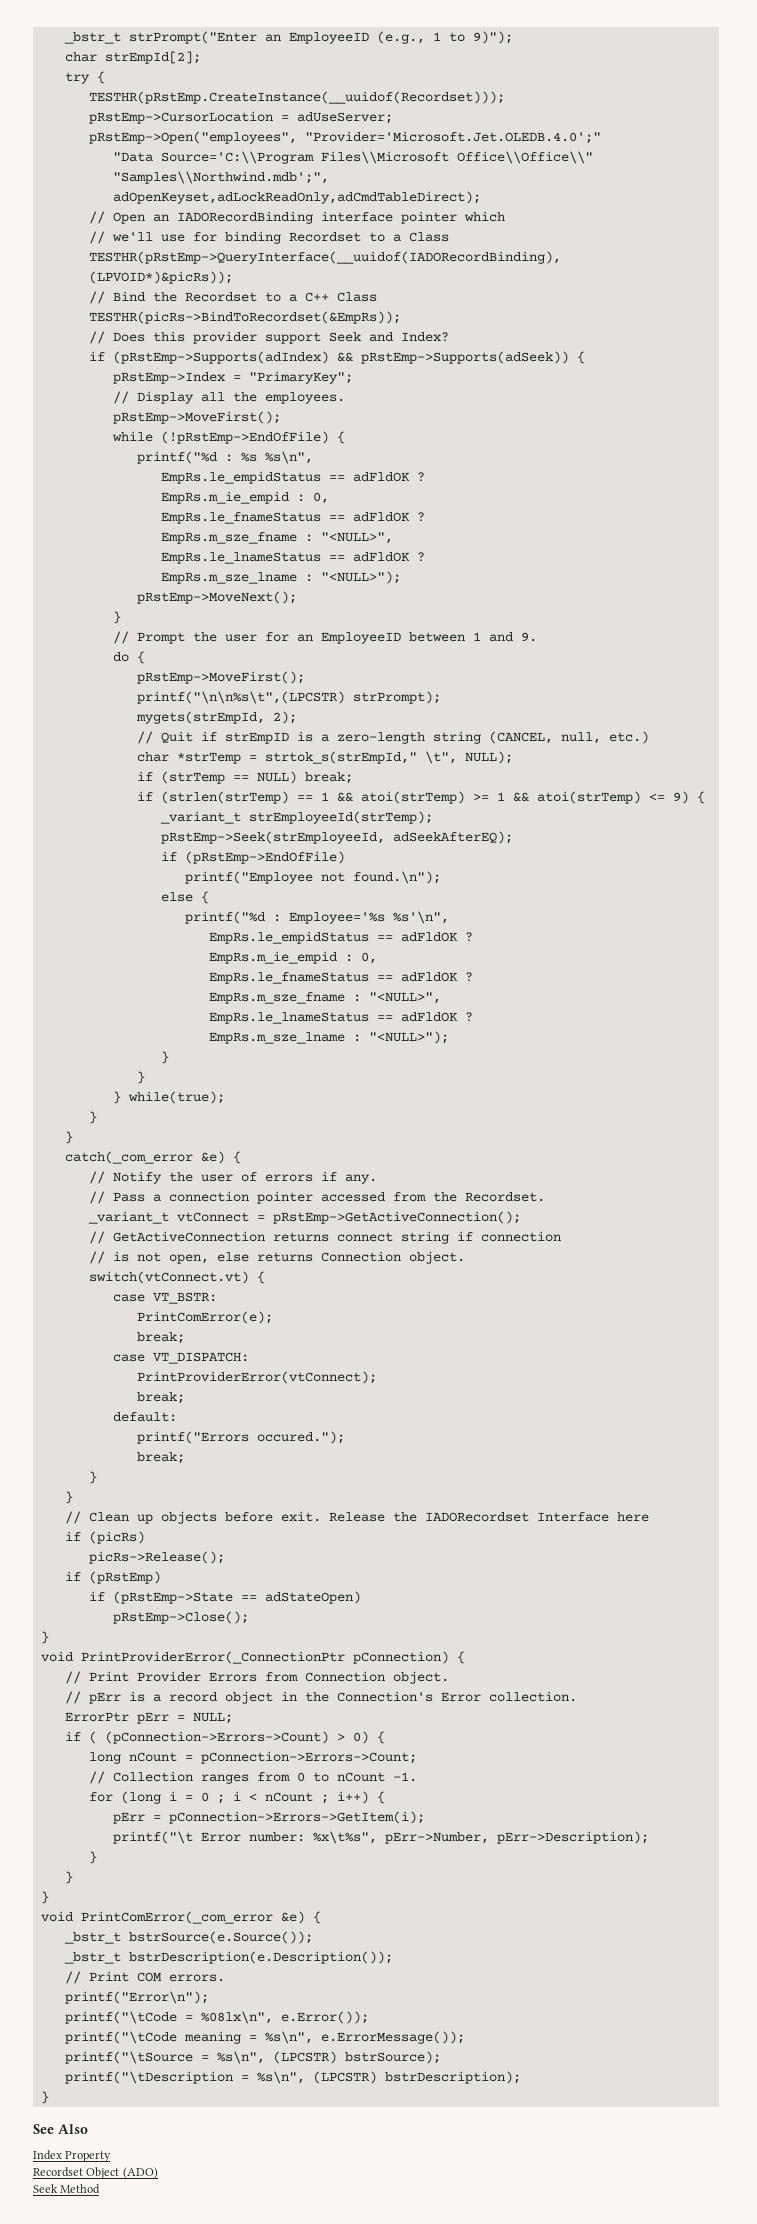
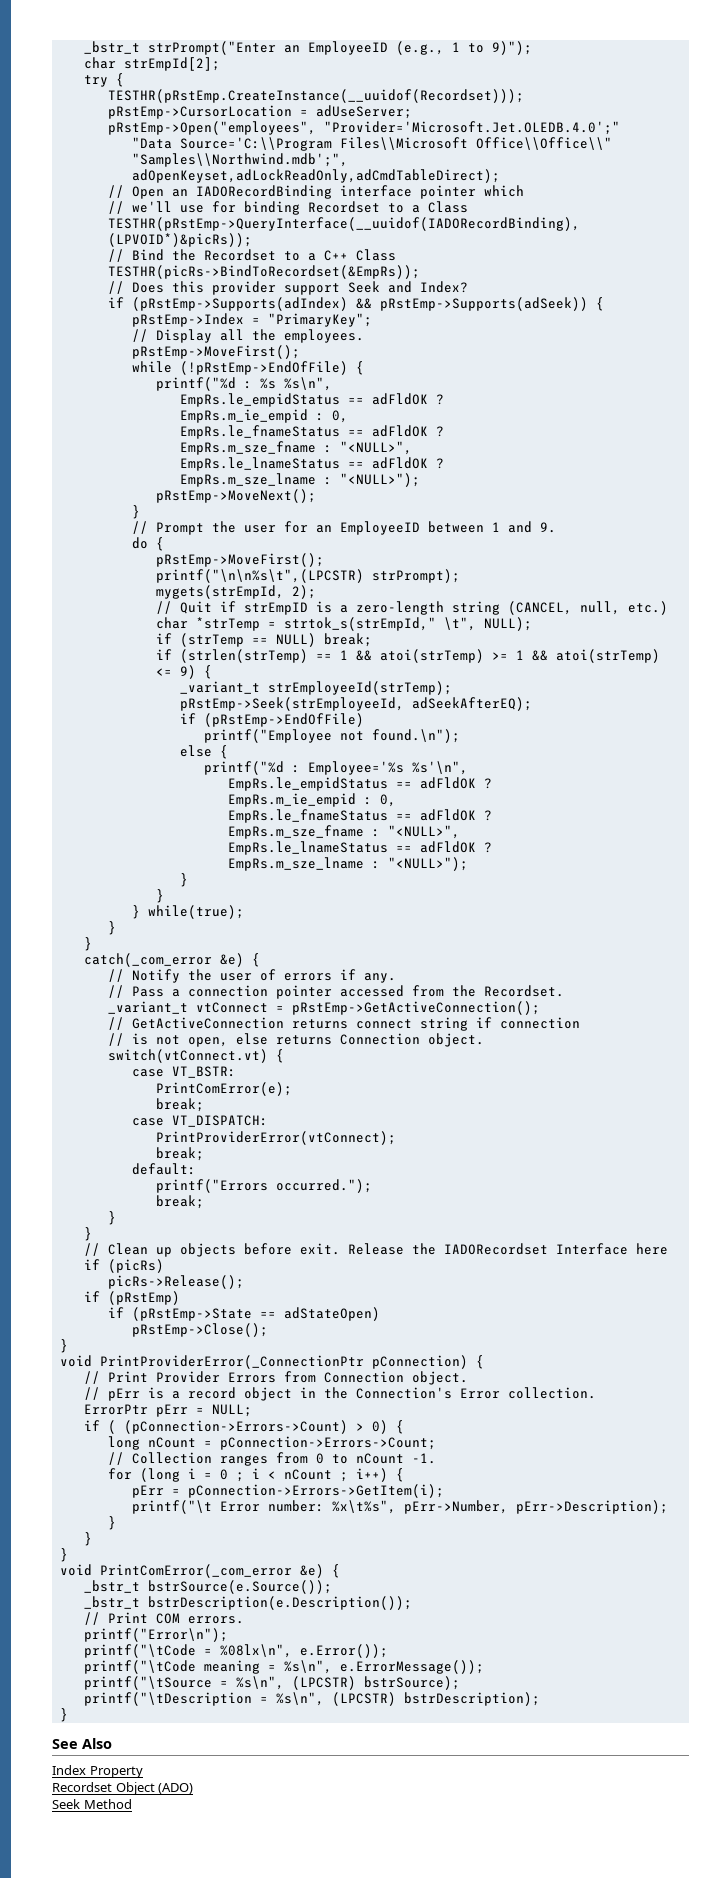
- printf("Errors occured.");
+ printf("Errors occurred.");

